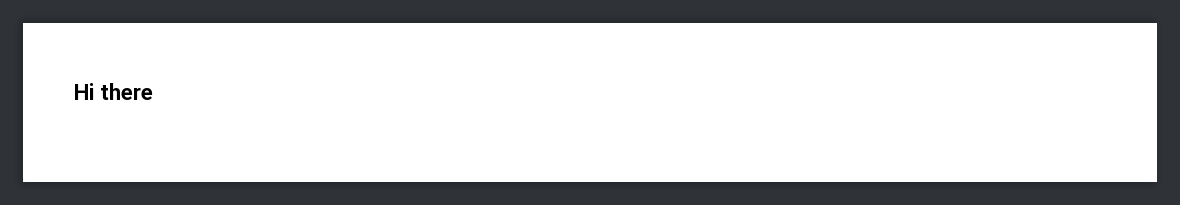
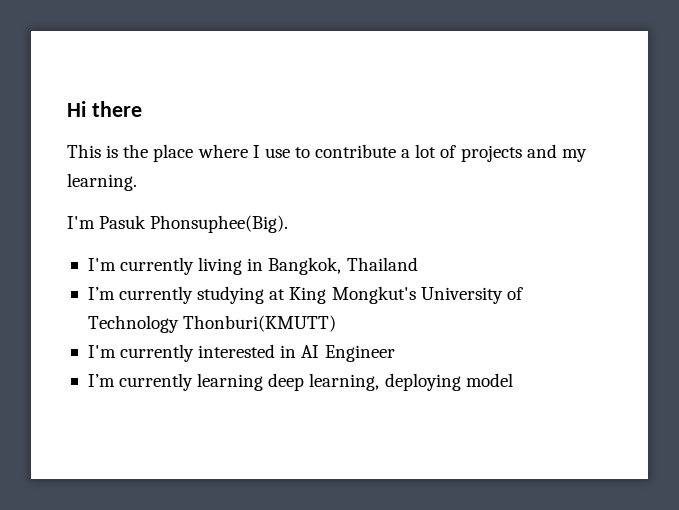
+ This is the place where I use to contribute a lot of projects and my learning.
+ I'm Pasuk Phonsuphee(Big).
+ I'm currently living in Bangkok, Thailand
+ I’m currently studying at King Mongkut's University of Technology Thonburi(KMUTT)
+ I'm currently interested in AI Engineer
+ I’m currently learning deep learning, deploying model

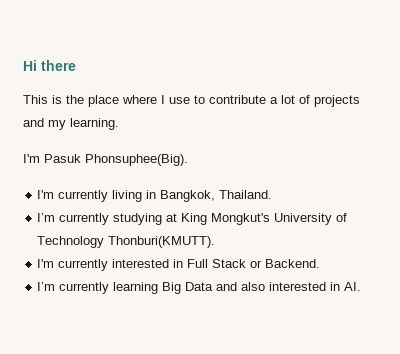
- I'm currently living in Bangkok, Thailand
+ I'm currently living in Bangkok, Thailand.
- I’m currently studying at King Mongkut's University of Technology Thonburi(KMUTT)
+ I’m currently studying at King Mongkut's University of Technology Thonburi(KMUTT).
- I'm currently interested in AI Engineer
+ I'm currently interested in Full Stack or Backend.
- I’m currently learning deep learning, deploying model
+ I’m currently learning Big Data and also interested in AI.

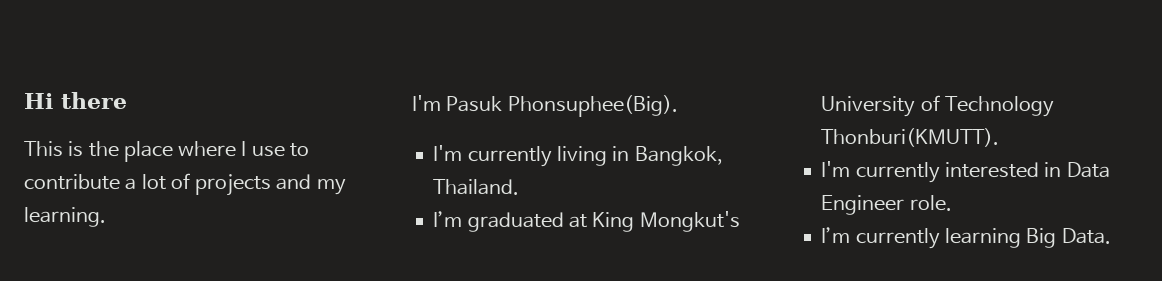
- I’m currently studying at King Mongkut's University of Technology Thonburi(KMUTT).
+ I’m graduated at King Mongkut's University of Technology Thonburi(KMUTT).
- I'm currently interested in Full Stack or Backend.
+ I'm currently interested in Data Engineer role.
- I’m currently learning Big Data and also interested in AI.
+ I’m currently learning Big Data.

